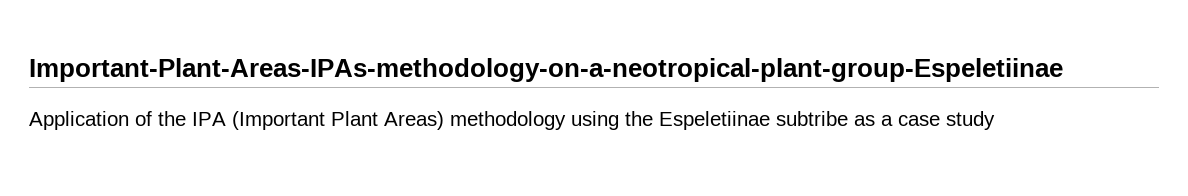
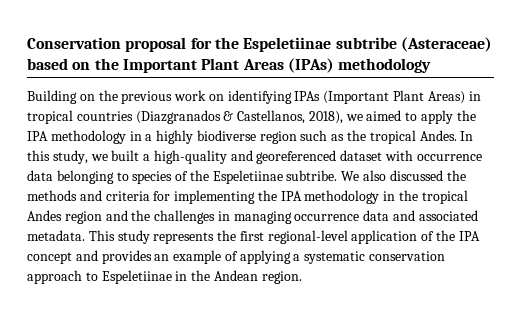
- Important-Plant-Areas-IPAs-methodology-on-a-neotropical-plant-group-Espeletiinae
- Application of the IPA (Important Plant Areas) methodology using the Espeletiinae subtribe as a case study
+ Conservation proposal for the Espeletiinae subtribe (Asteraceae) based on the Important Plant Areas (IPAs) methodology
+ Building on the previous work on identifying IPAs (Important Plant Areas) in tropical countries (Diazgranados & Castellanos, 2018), we aimed to apply the IPA methodology in a highly biodiverse region such as the tropical Andes. In this study, we built a high-quality and georeferenced dataset with occurrence data belonging to species of the Espeletiinae subtribe. We also discussed the methods and criteria for implementing the IPA methodology in the tropical Andes region and the challenges in managing occurrence data and associated metadata. This study represents the first regional-level application of the IPA concept and provides an example of applying a systematic conservation approach to Espeletiinae in the Andean region.

